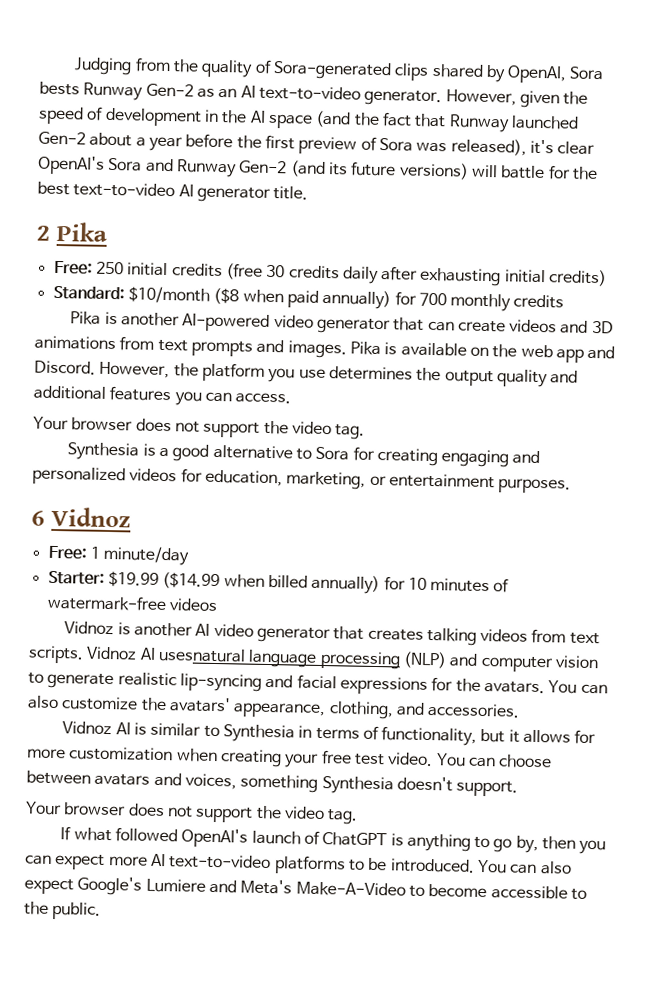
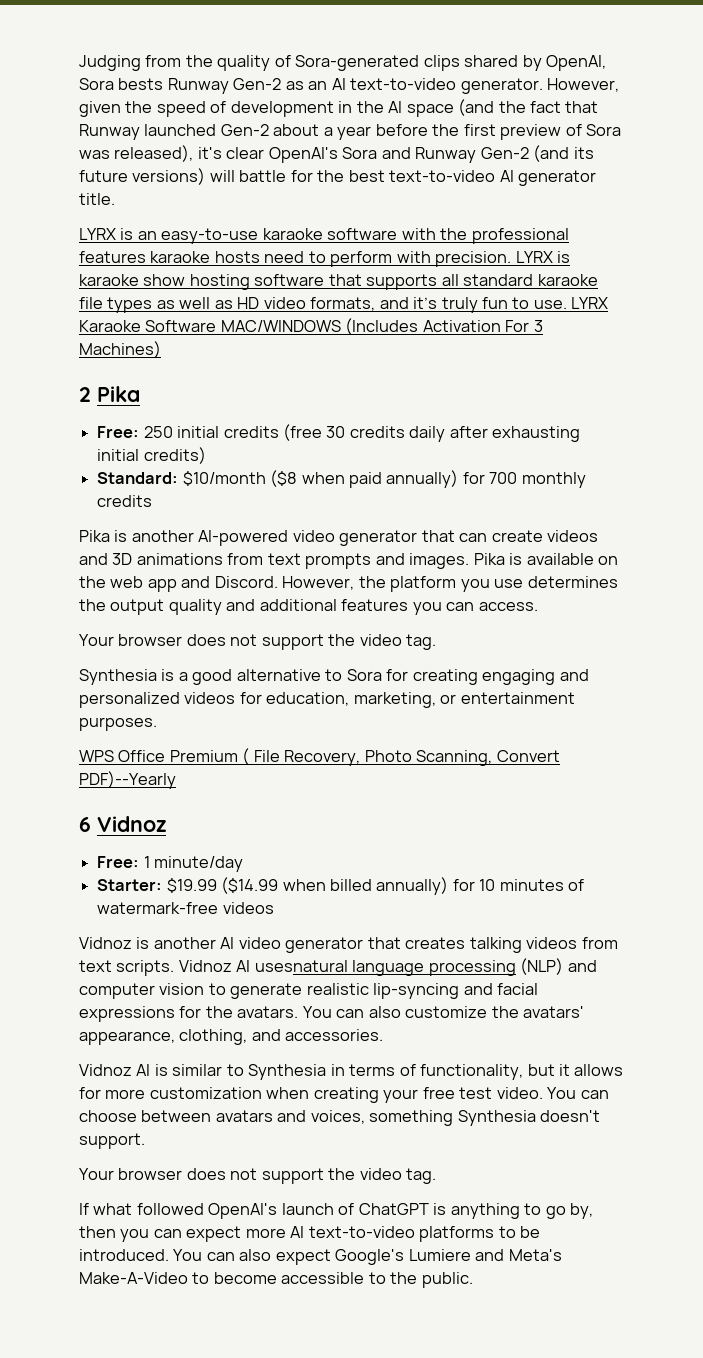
+ LYRX is an easy-to-use karaoke software with the professional features karaoke hosts need to perform with precision. LYRX is karaoke show hosting software that supports all standard karaoke file types as well as HD video formats, and it’s truly fun to use. LYRX Karaoke Software MAC/WINDOWS (Includes Activation For 3 Machines)
+ WPS Office Premium ( File Recovery, Photo Scanning, Convert PDF)--Yearly

